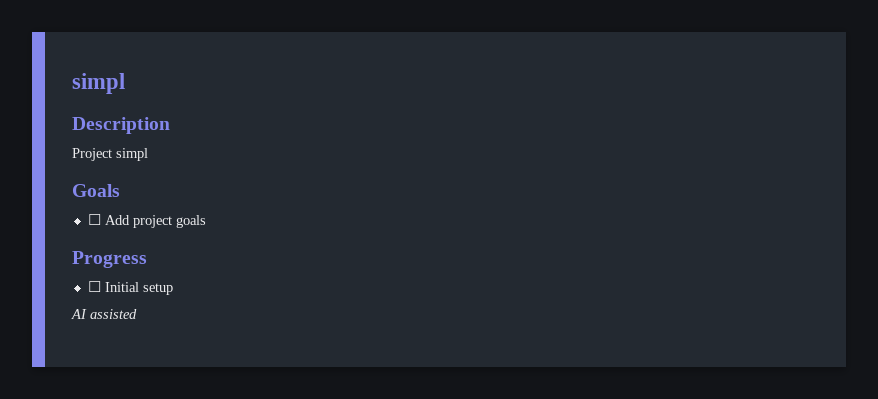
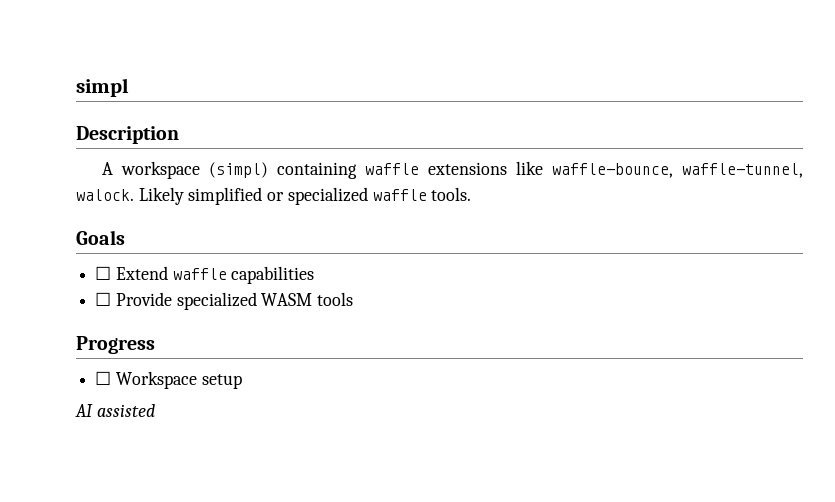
- Project simpl
+ A workspace (simpl) containing waffle extensions like waffle-bounce, waffle-tunnel, walock. Likely simplified or specialized waffle tools.
  Goals
- ☐ Add project goals
+ ☐ Extend waffle capabilities
+ ☐ Provide specialized WASM tools
- ☐ Initial setup
+ ☐ Workspace setup

